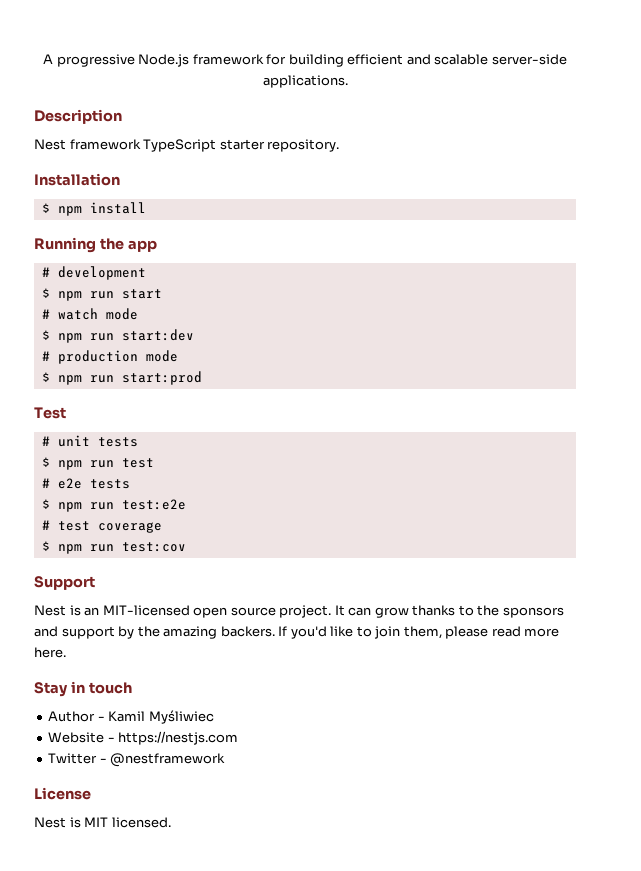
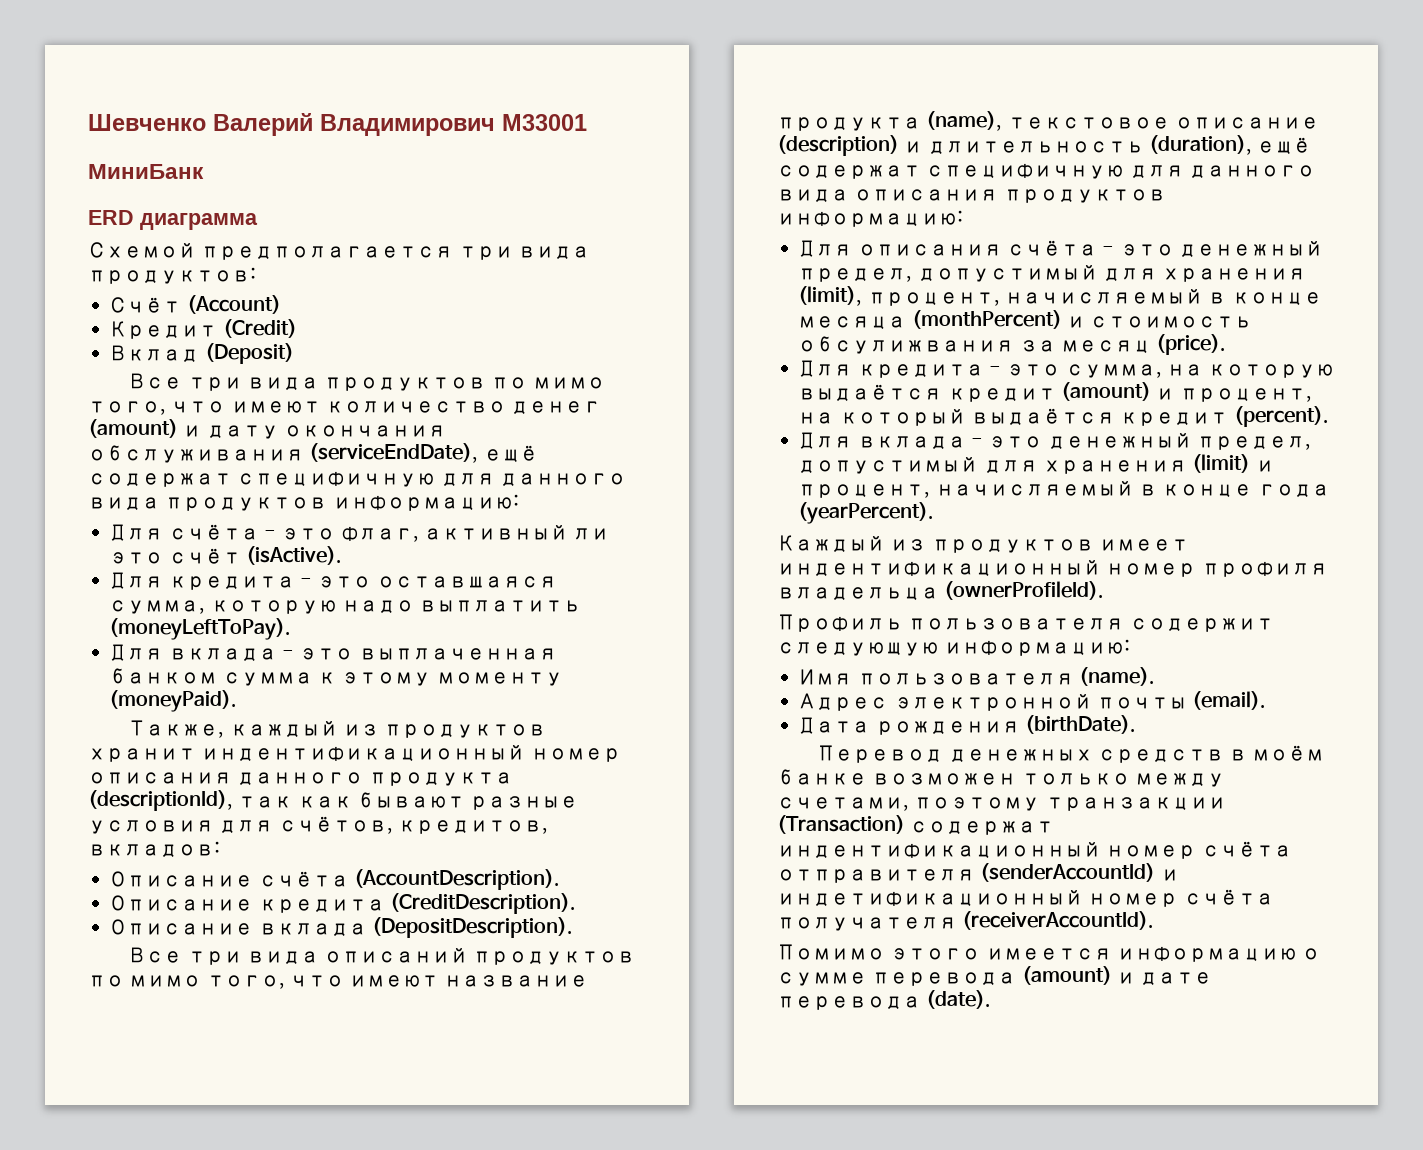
- A progressive Node.js framework for building efficient and scalable server-side applications.
- Description
- Nest framework TypeScript starter repository.
- Installation
- $ npm install
- Running the app
- # development
- $ npm run start
- # watch mode
- $ npm run start:dev
- # production mode
- $ npm run start:prod
- Test
- # unit tests
- $ npm run test
- # e2e tests
- $ npm run test:e2e
- # test coverage
- $ npm run test:cov
- Support
- Nest is an MIT-licensed open source project. It can grow thanks to the sponsors and support by the amazing backers. If you'd like to join them, please read more here.
- Stay in touch
- Author - Kamil Myśliwiec
- Website - https://nestjs.com
- Twitter - @nestframework
- License
- Nest is MIT licensed.
+ Шевченко Валерий Владимирович M33001
+ МиниБанк
+ ERD диаграмма
+ Схемой предполагается три вида продуктов:
+ Счёт (Account)
+ Кредит (Credit)
+ Вклад (Deposit)
+ Все три вида продуктов по мимо того, что имеют количество денег (amount) и дату окончания обслуживания (serviceEndDate), ещё содержат специфичную для данного вида продуктов информацию:
+ Для счёта - это флаг, активный ли это счёт (isActive).
+ Для кредита - это оставшаяся сумма, которую надо выплатить (moneyLeftToPay).
+ Для вклада - это выплаченная банком сумма к этому моменту (moneyPaid).
+ Также, каждый из продуктов хранит индентификационный номер описания данного продукта (descriptionId), так как бывают разные условия для счётов, кредитов, вкладов:
+ Описание счёта (AccountDescription).
+ Описание кредита (CreditDescription).
+ Описание вклада (DepositDescription).
+ Все три вида описаний продуктов по мимо того, что имеют название продукта (name), текстовое описание (description) и длительность (duration), ещё содержат специфичную для данного вида описания продуктов информацию:
+ Для описания счёта - это денежный предел, допустимый для хранения (limit), процент, начисляемый в конце месяца (monthPercent) и стоимость обсулижвания за месяц (price).
+ Для кредита - это сумма, на которую выдаётся кредит (amount) и процент, на который выдаётся кредит (percent).
+ Для вклада - это денежный предел, допустимый для хранения (limit) и процент, начисляемый в конце года (yearPercent).
+ Каждый из продуктов имеет индентификационный номер профиля владельца (ownerProfileId).
+ Профиль пользователя содержит следующую информацию:
+ Имя пользователя (name).
+ Адрес электронной почты (email).
+ Дата рождения (birthDate).
+ Перевод денежных средств в моём банке возможен только между счетами, поэтому транзакции (Transaction) содержат индентификационный номер счёта отправителя (senderAccountId) и индетификационный номер счёта получателя (receiverAccountId).
+ Помимо этого имеется информацию о сумме перевода (amount) и дате перевода (date).

